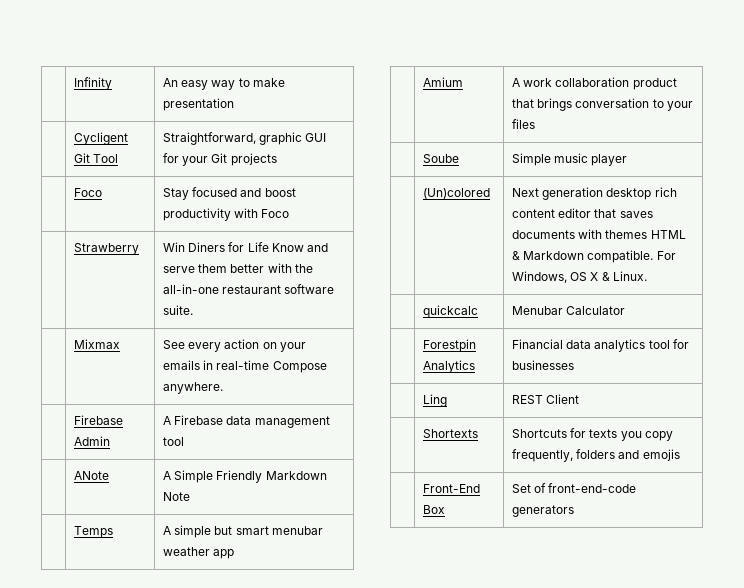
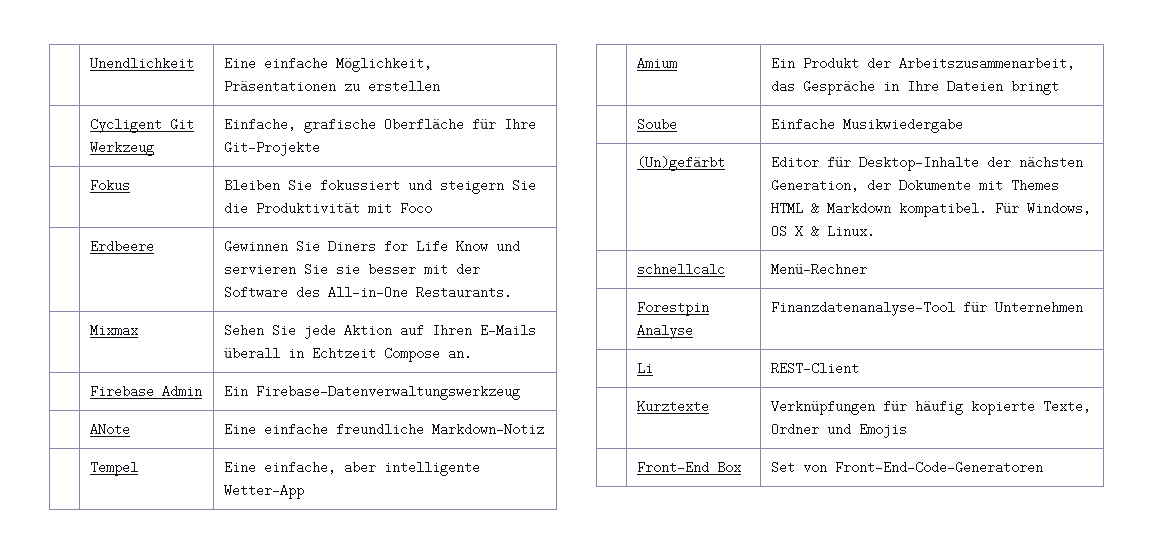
- | Infinity | An easy way to make presentation
- | Cycligent Git Tool | Straightforward, graphic GUI for your Git projects
- | Foco | Stay focused and boost productivity with Foco
- | Strawberry | Win Diners for Life Know and serve them better with the all-in-one restaurant software suite.
- | Mixmax | See every action on your emails in real-time Compose anywhere.
- | Firebase Admin | A Firebase data management tool
- | ANote | A Simple Friendly Markdown Note
- | Temps | A simple but smart menubar weather app
- | Amium | A work collaboration product that brings conversation to your files
- | Soube | Simple music player
- | (Un)colored | Next generation desktop rich content editor that saves documents with themes HTML & Markdown compatible. For Windows, OS X & Linux.
+ | Unendlichkeit | Eine einfache Möglichkeit, Präsentationen zu erstellen
+ | Cycligent Git Werkzeug | Einfache, grafische Oberfläche für Ihre Git-Projekte
+ | Fokus | Bleiben Sie fokussiert und steigern Sie die Produktivität mit Foco
+ | Erdbeere | Gewinnen Sie Diners for Life Know und servieren Sie sie besser mit der Software des All-in-One Restaurants.
+ | Mixmax | Sehen Sie jede Aktion auf Ihren E-Mails überall in Echtzeit Compose an.
+ | Firebase Admin | Ein Firebase-Datenverwaltungswerkzeug
+ | ANote | Eine einfache freundliche Markdown-Notiz
+ | Tempel | Eine einfache, aber intelligente Wetter-App
+ | Amium | Ein Produkt der Arbeitszusammenarbeit, das Gespräche in Ihre Dateien bringt
+ | Soube | Einfache Musikwiedergabe
+ | (Un)gefärbt | Editor für Desktop-Inhalte der nächsten Generation, der Dokumente mit Themes HTML & Markdown kompatibel. Für Windows, OS X & Linux.
- | quickcalc | Menubar Calculator
- | Forestpin Analytics | Financial data analytics tool for businesses
- | Ling | REST Client
- | Shortexts | Shortcuts for texts you copy frequently, folders and emojis
+ | schnellcalc | Menü-Rechner
+ | Forestpin Analyse | Finanzdatenanalyse-Tool für Unternehmen
+ | Li | REST-Client
+ | Kurztexte | Verknüpfungen für häufig kopierte Texte, Ordner und Emojis
- | Front-End Box | Set of front-end-code generators
+ | Front-End Box | Set von Front-End-Code-Generatoren

